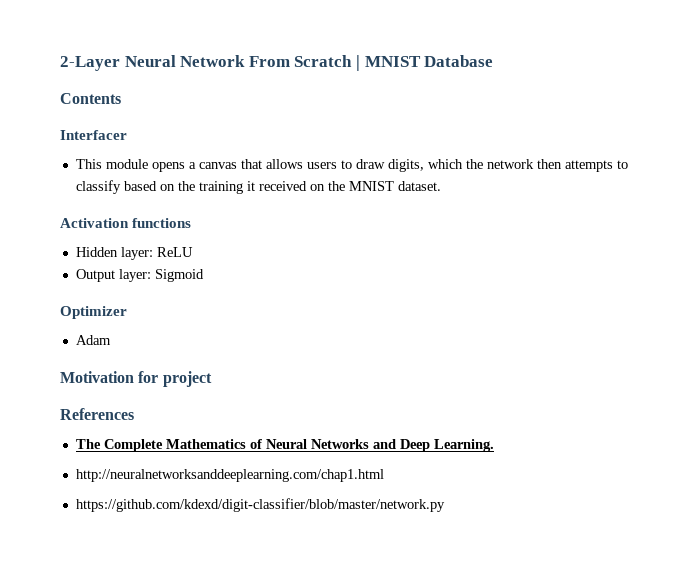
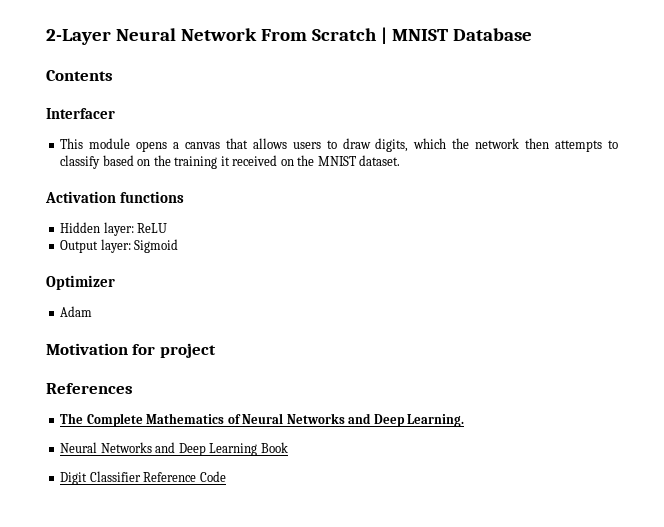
- http://neuralnetworksanddeeplearning.com/chap1.html
- https://github.com/kdexd/digit-classifier/blob/master/network.py
+ Neural Networks and Deep Learning Book
+ Digit Classifier Reference Code

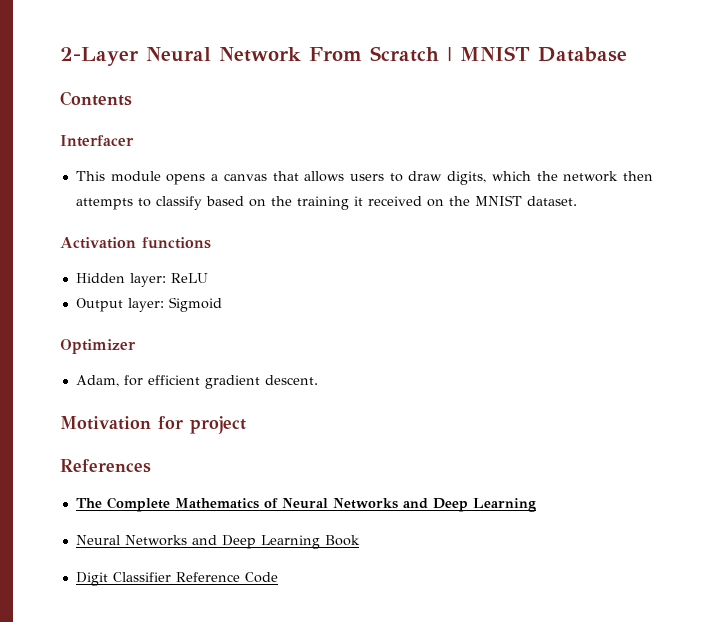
- Adam
+ Adam, for efficient gradient descent.
- The Complete Mathematics of Neural Networks and Deep Learning.
+ The Complete Mathematics of Neural Networks and Deep Learning

